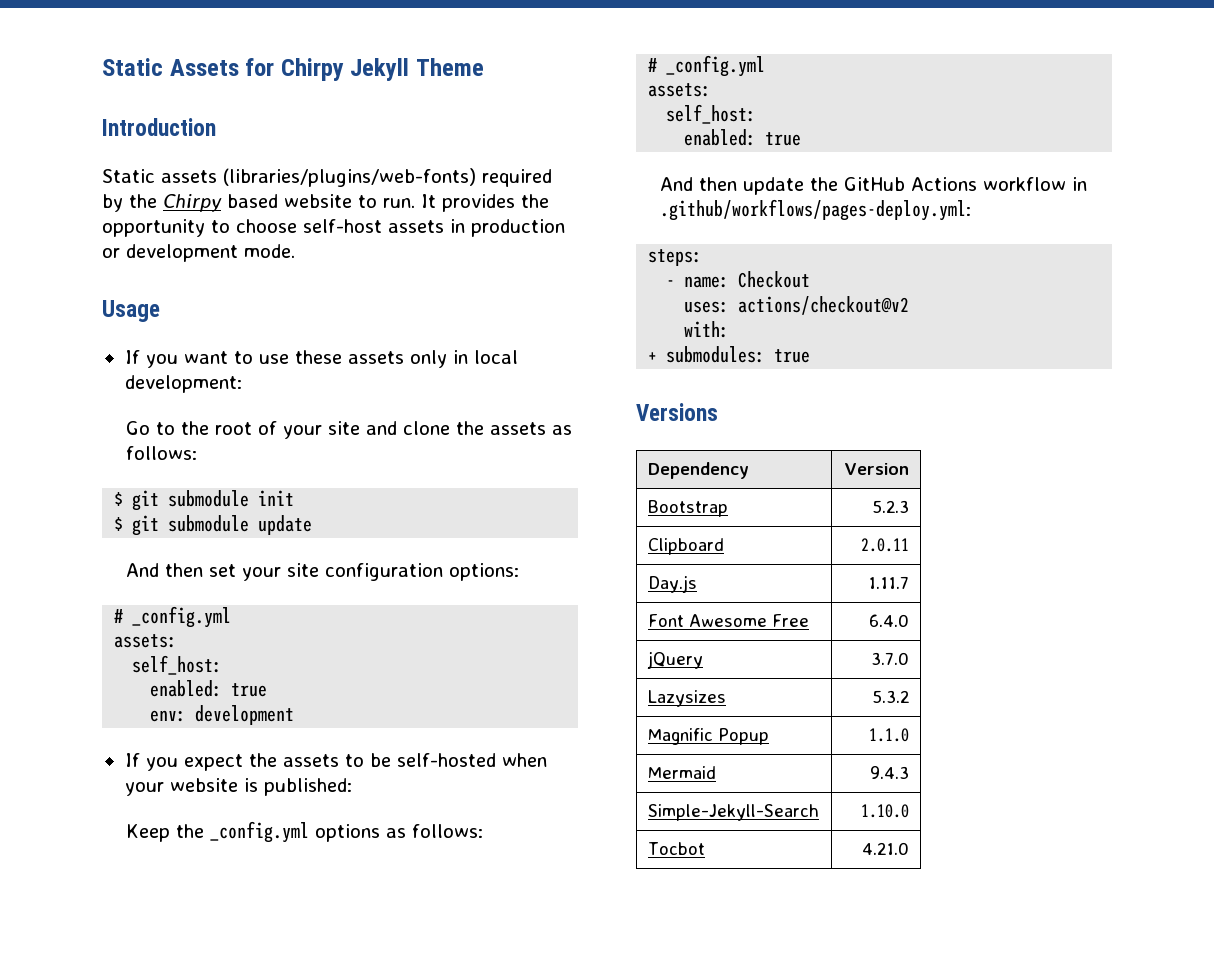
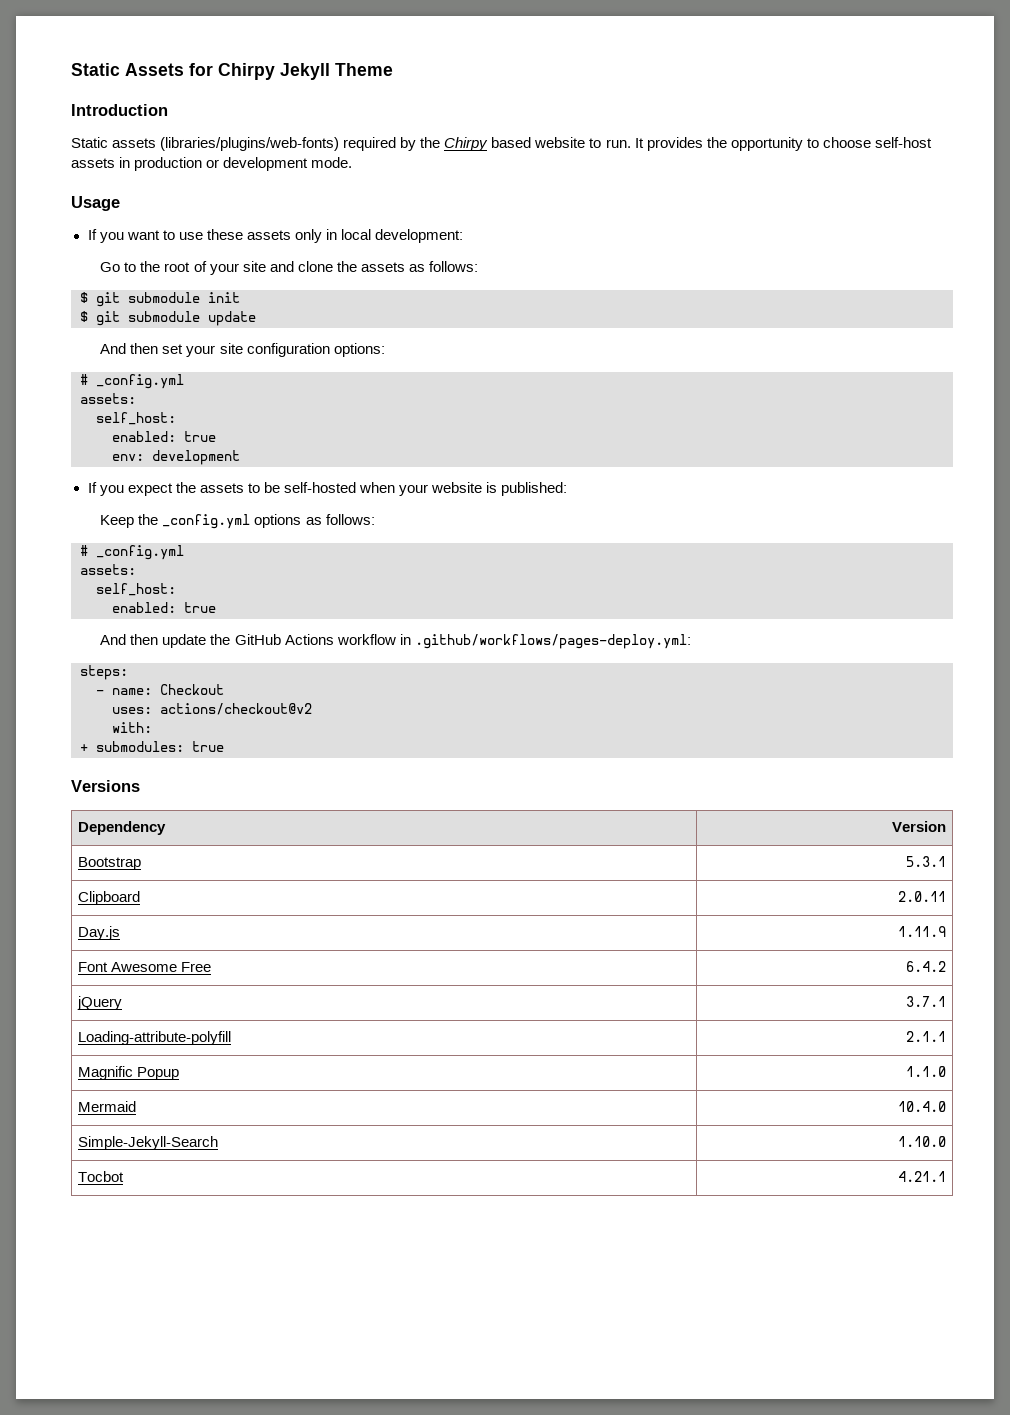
- Bootstrap | 5.2.3
+ Bootstrap | 5.3.1
- Day.js | 1.11.7
+ Day.js | 1.11.9
- Font Awesome Free | 6.4.0
+ Font Awesome Free | 6.4.2
- jQuery | 3.7.0
- Lazysizes | 5.3.2
+ jQuery | 3.7.1
+ Loading-attribute-polyfill | 2.1.1
- Mermaid | 9.4.3
+ Mermaid | 10.4.0
- Tocbot | 4.21.0
+ Tocbot | 4.21.1

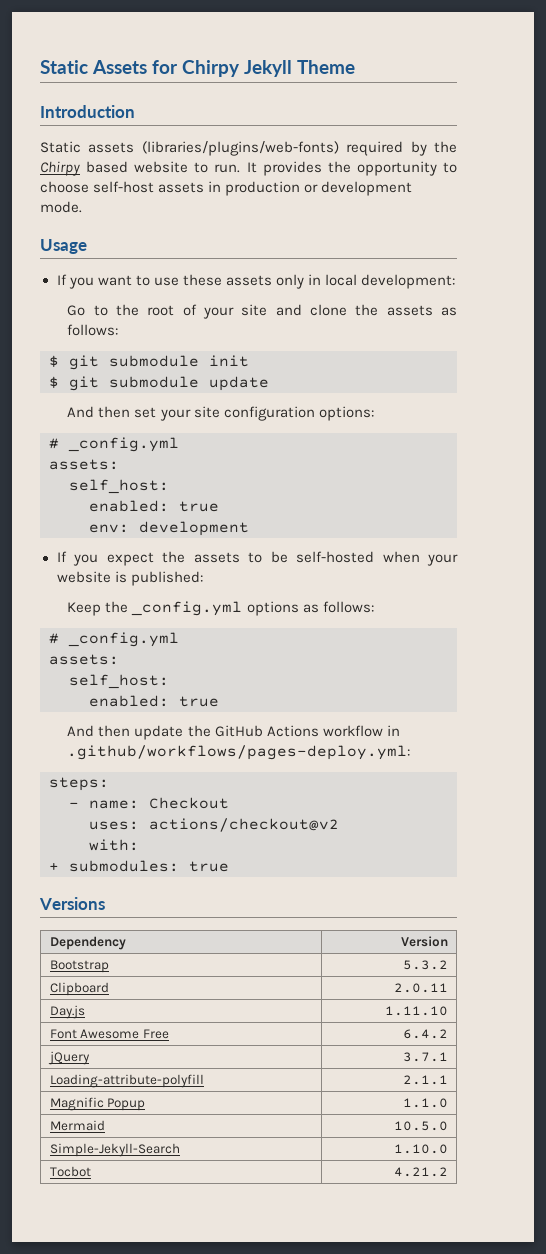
- Bootstrap | 5.3.1
+ Bootstrap | 5.3.2
- Day.js | 1.11.9
+ Day.js | 1.11.10
- Mermaid | 10.4.0
+ Mermaid | 10.5.0
- Tocbot | 4.21.1
+ Tocbot | 4.21.2

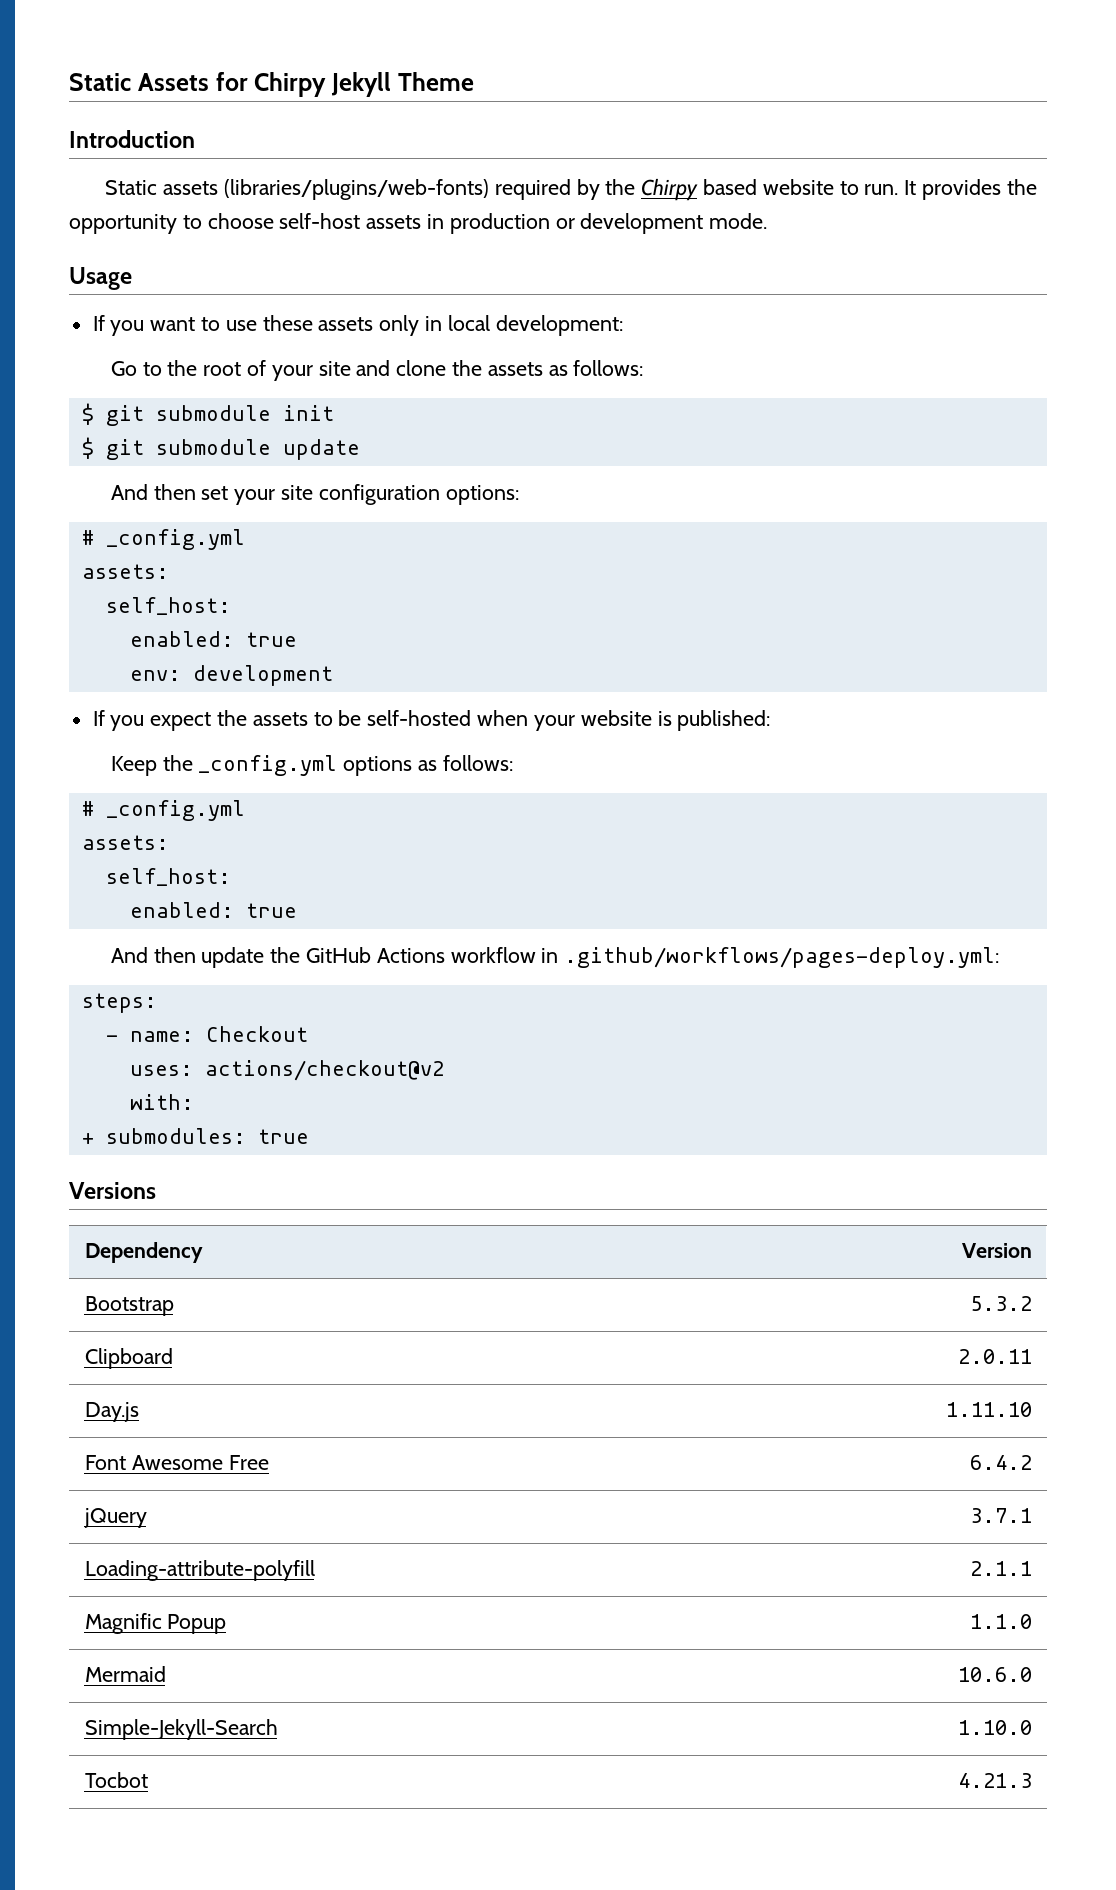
- Mermaid | 10.5.0
+ Mermaid | 10.6.0
- Tocbot | 4.21.2
+ Tocbot | 4.21.3

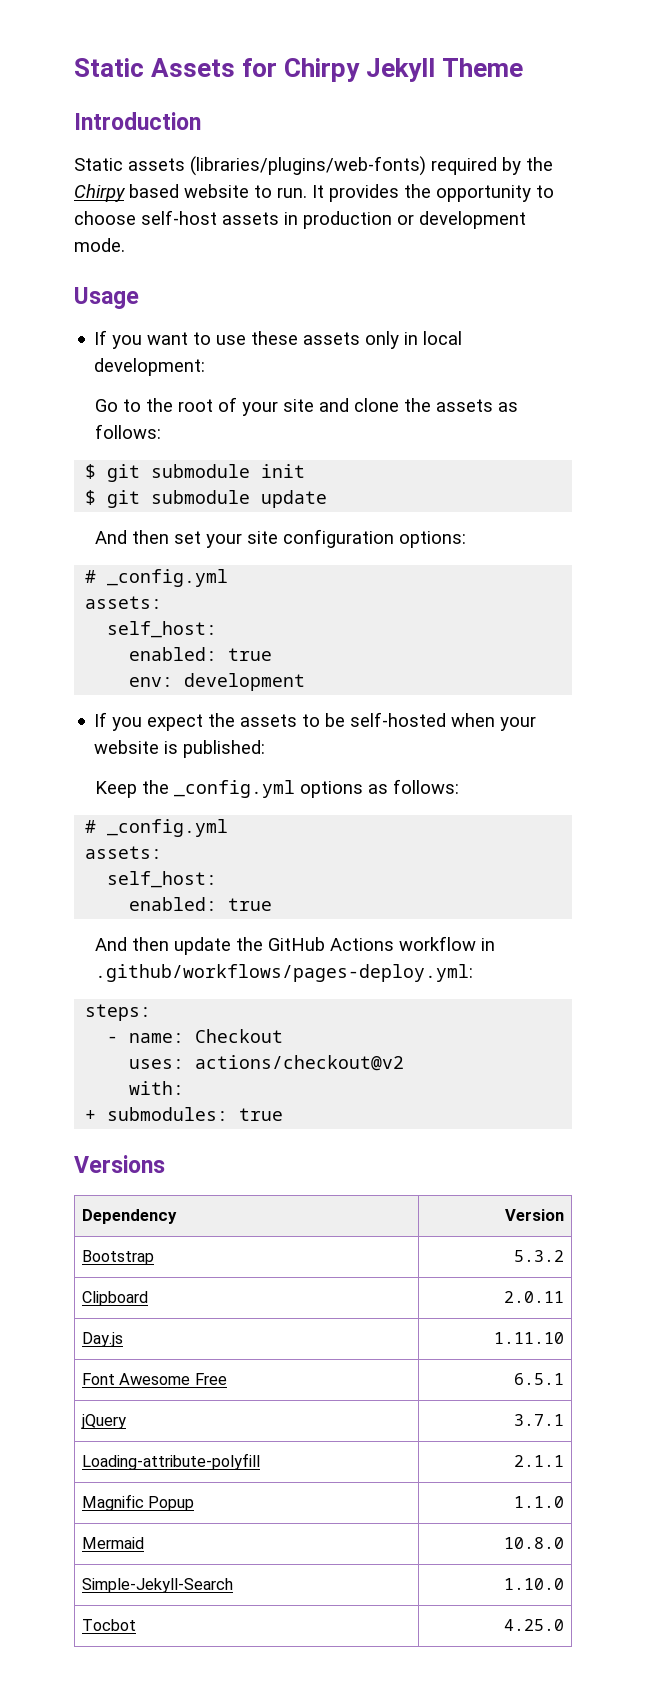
- Font Awesome Free | 6.4.2
+ Font Awesome Free | 6.5.1
- Mermaid | 10.6.0
+ Mermaid | 10.8.0
- Tocbot | 4.21.3
+ Tocbot | 4.25.0

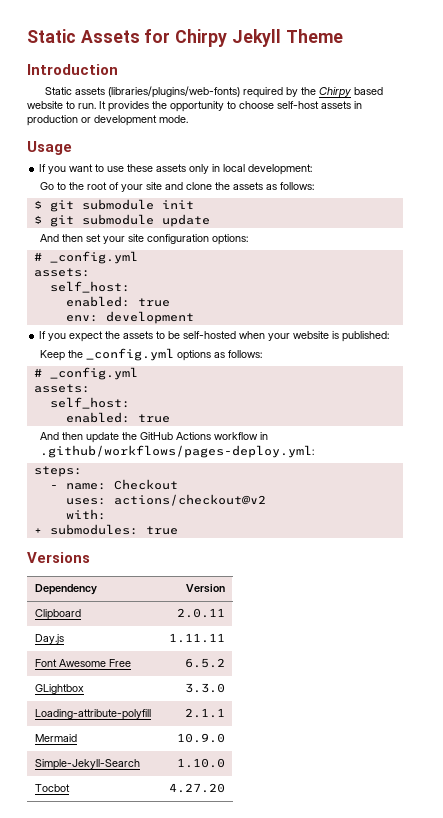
- Bootstrap | 5.3.2
- Day.js | 1.11.10
+ Day.js | 1.11.11
- Font Awesome Free | 6.5.1
- jQuery | 3.7.1
+ Font Awesome Free | 6.5.2
+ GLightbox | 3.3.0
- Magnific Popup | 1.1.0
- Mermaid | 10.8.0
+ Mermaid | 10.9.0
- Tocbot | 4.25.0
+ Tocbot | 4.27.20

